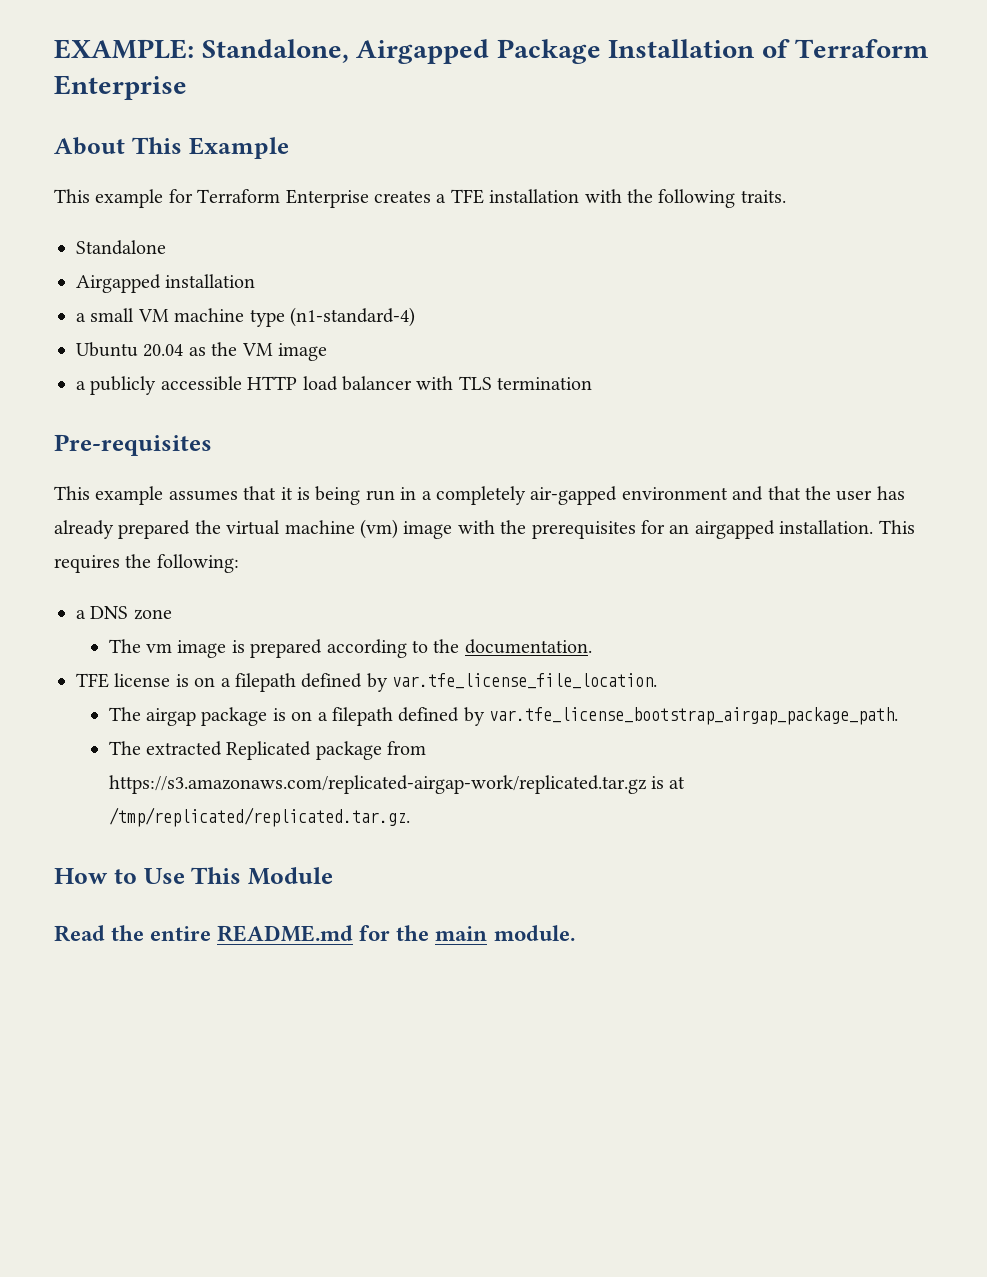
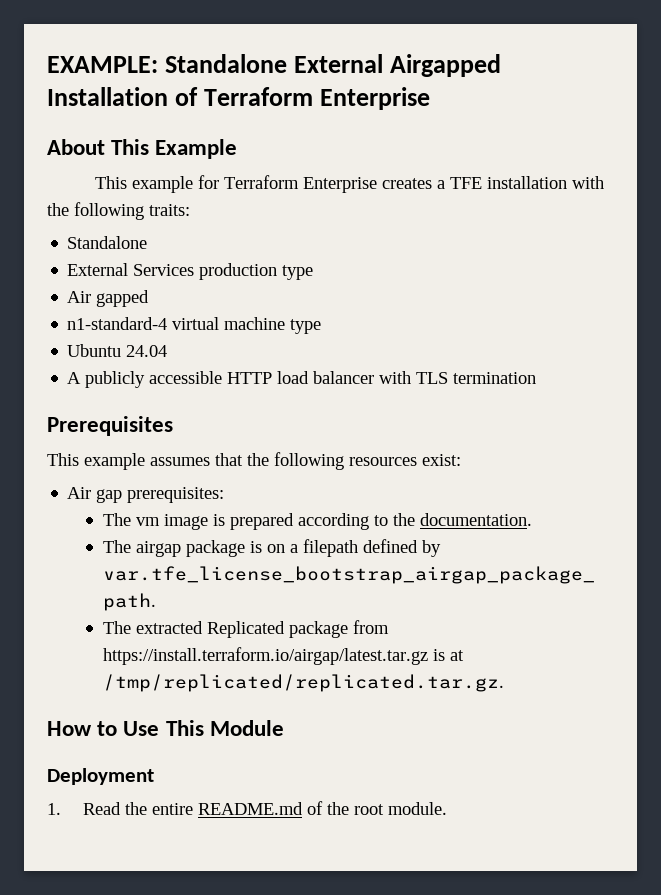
- EXAMPLE: Standalone, Airgapped Package Installation of Terraform Enterprise
+ EXAMPLE: Standalone External Airgapped Installation of Terraform Enterprise
- This example for Terraform Enterprise creates a TFE installation with the following traits.
+ This example for Terraform Enterprise creates a TFE installation with the following traits:
- Airgapped installation
- a small VM machine type (n1-standard-4)
+ External Services production type
+ Air gapped
+ n1-standard-4 virtual machine type
- Ubuntu 20.04 as the VM image
- a publicly accessible HTTP load balancer with TLS termination
+ Ubuntu 24.04
+ A publicly accessible HTTP load balancer with TLS termination
- Pre-requisites
+ Prerequisites
- This example assumes that it is being run in a completely air-gapped environment and that the user has already prepared the virtual machine (vm) image with the prerequisites for an airgapped installation. This requires the following:
- a DNS zone
+ This example assumes that the following resources exist:
+ Air gap prerequisites:
- TFE license is on a filepath defined by var.tfe_license_file_location.
- The extracted Replicated package from https://s3.amazonaws.com/replicated-airgap-work/replicated.tar.gz is at /tmp/replicated/replicated.tar.gz.
+ The extracted Replicated package from https://install.terraform.io/airgap/latest.tar.gz is at /tmp/replicated/replicated.tar.gz.
- Read the entire README.md for the main module.
+ Deployment
+ 1. Read the entire README.md of the root module.

